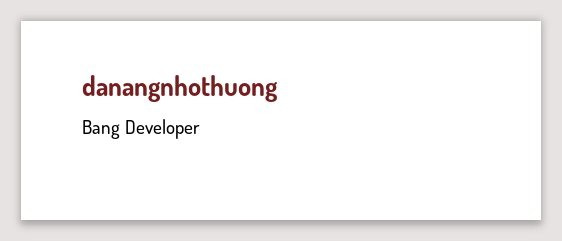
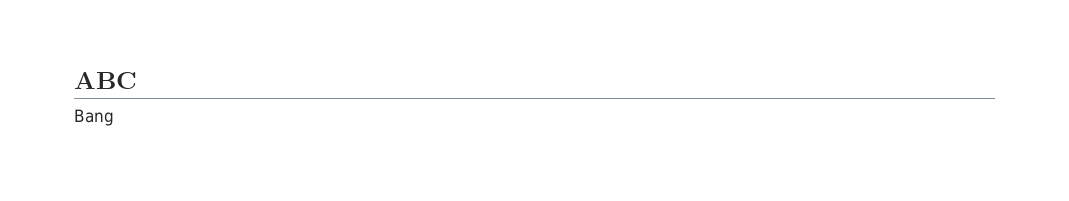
- danangnhothuong
+ ABC
- Bang Developer
+ Bang

